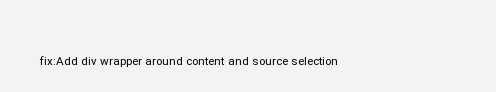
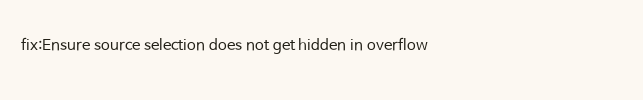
- fix:Add div wrapper around content and source selection
+ fix:Ensure source selection does not get hidden in overflow

